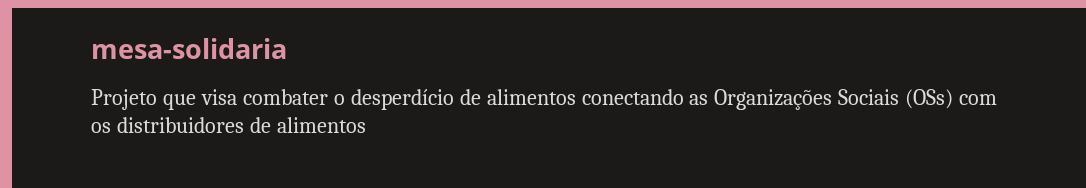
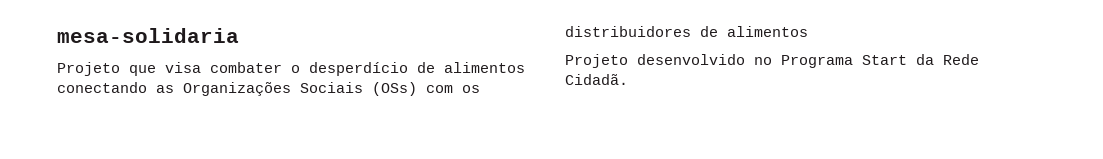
+ Projeto desenvolvido no Programa Start da Rede Cidadã.

